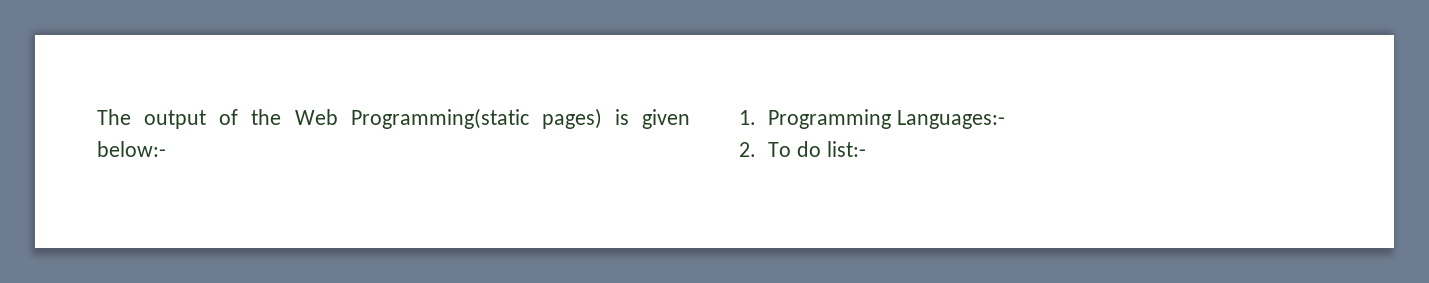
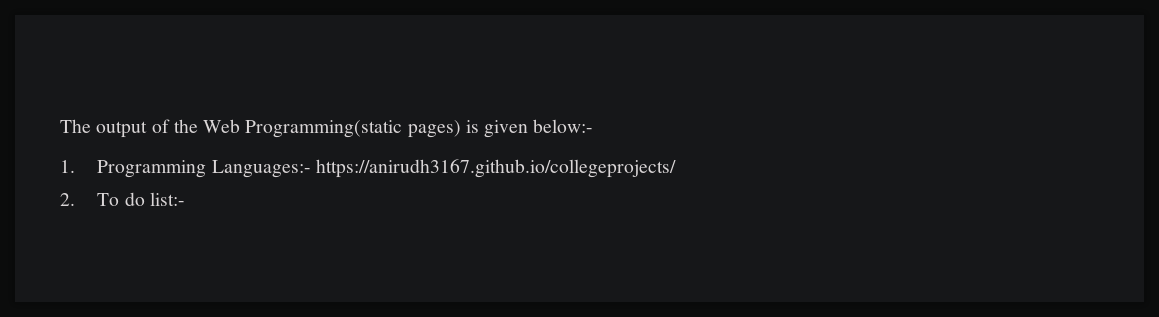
- 1. Programming Languages:-
+ 1. Programming Languages:- https://anirudh3167.github.io/collegeprojects/

